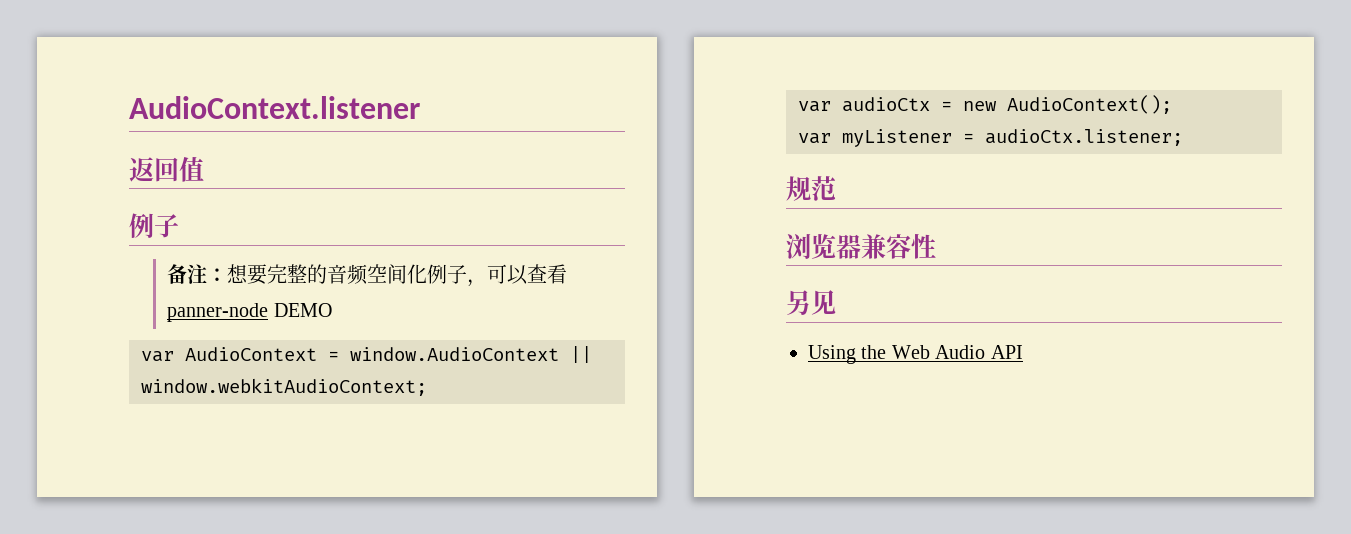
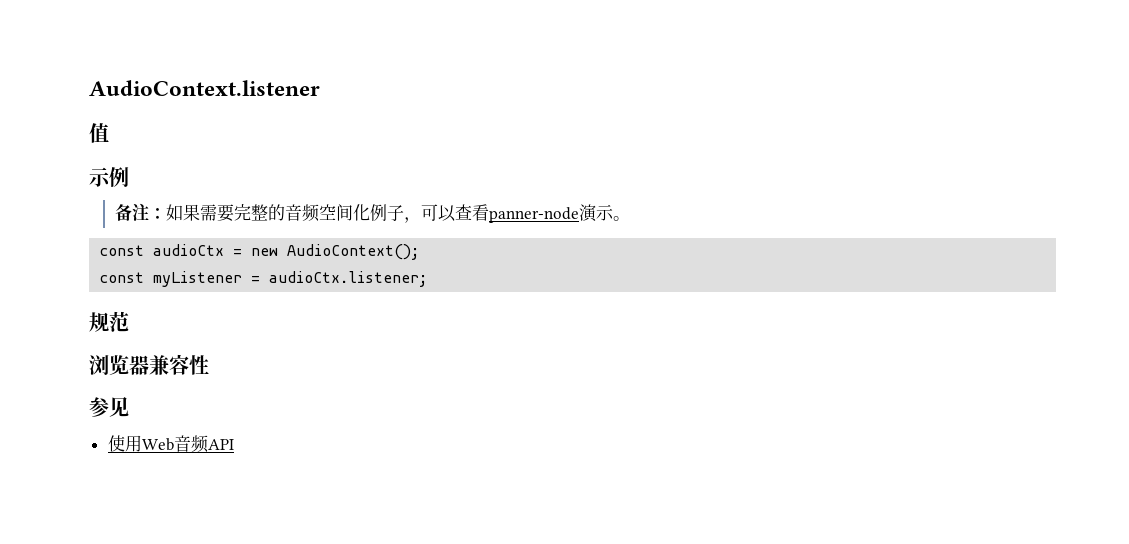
- 返回值
- 例子
+ 值
+ 示例
- 备注：想要完整的音频空间化例子，可以查看panner-node DEMO
- var AudioContext = window.AudioContext || window.webkitAudioContext;
- var audioCtx = new AudioContext();
+ 备注：如果需要完整的音频空间化例子，可以查看panner-node演示。
+ const audioCtx = new AudioContext();
- var myListener = audioCtx.listener;
+ const myListener = audioCtx.listener;
- 另见
+ 参见
- Using the Web Audio API
+ 使用Web音频API

